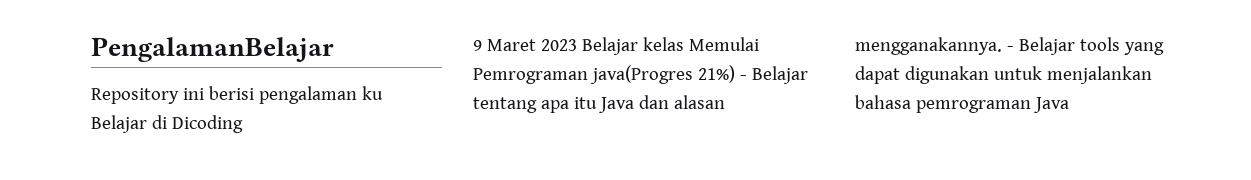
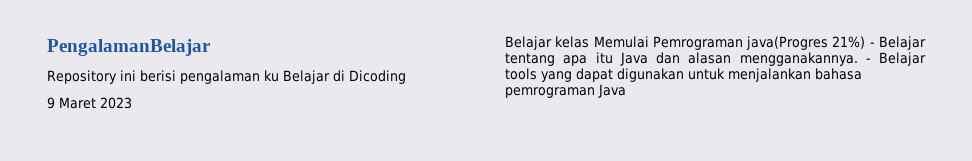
- 9 Maret 2023 Belajar kelas Memulai Pemrograman java(Progres 21%) - Belajar tentang apa itu Java dan alasan mengganakannya.
+ 9 Maret 2023
+ Belajar kelas Memulai Pemrograman java(Progres 21%) - Belajar tentang apa itu Java dan alasan mengganakannya.

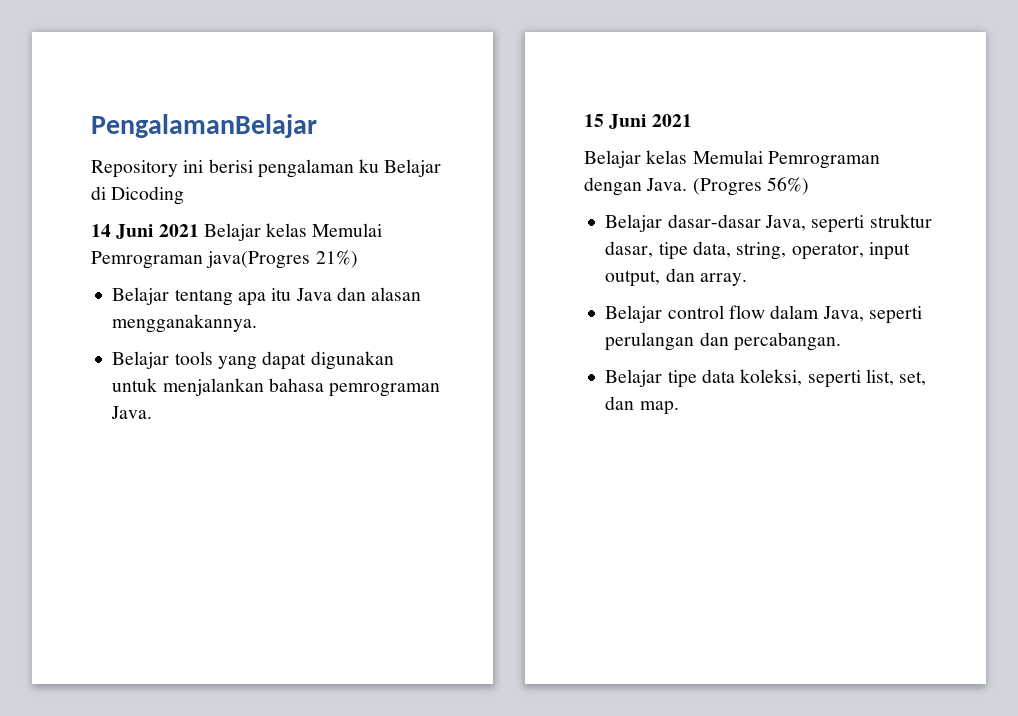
- 9 Maret 2023
- Belajar kelas Memulai Pemrograman java(Progres 21%) - Belajar tentang apa itu Java dan alasan mengganakannya. - Belajar tools yang dapat digunakan untuk menjalankan bahasa pemrograman Java
+ 14 Juni 2021 Belajar kelas Memulai Pemrograman java(Progres 21%)
+ Belajar tentang apa itu Java dan alasan mengganakannya.
+ Belajar tools yang dapat digunakan untuk menjalankan bahasa pemrograman Java.
+ 15 Juni 2021
+ Belajar kelas Memulai Pemrograman dengan Java. (Progres 56%)
+ Belajar dasar-dasar Java, seperti struktur dasar, tipe data, string, operator, input output, dan array.
+ Belajar control flow dalam Java, seperti perulangan dan percabangan.
+ Belajar tipe data koleksi, seperti list, set, dan map.

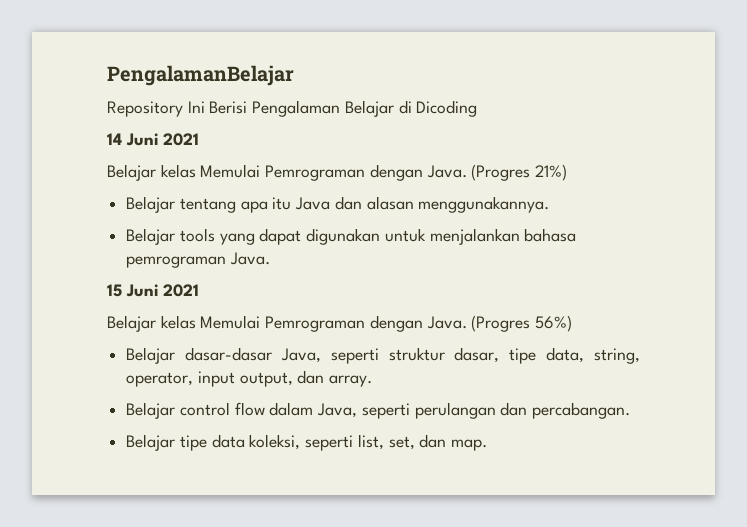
- Repository ini berisi pengalaman ku Belajar di Dicoding
+ Repository Ini Berisi Pengalaman Belajar di Dicoding
- 14 Juni 2021 Belajar kelas Memulai Pemrograman java(Progres 21%)
+ 14 Juni 2021
+ Belajar kelas Memulai Pemrograman dengan Java. (Progres 21%)
- Belajar tentang apa itu Java dan alasan mengganakannya.
+ Belajar tentang apa itu Java dan alasan menggunakannya.

